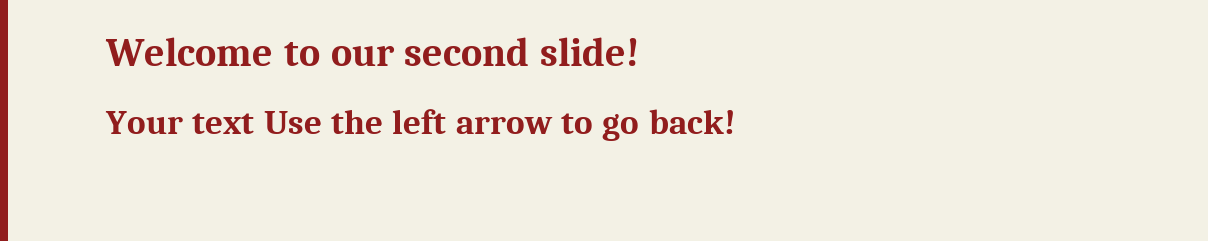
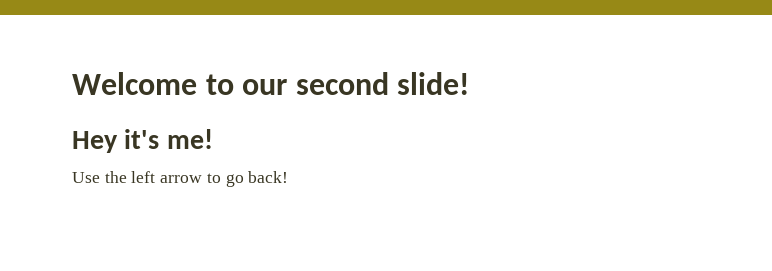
- Your text Use the left arrow to go back!
+ Hey it's me!
+ Use the left arrow to go back!

